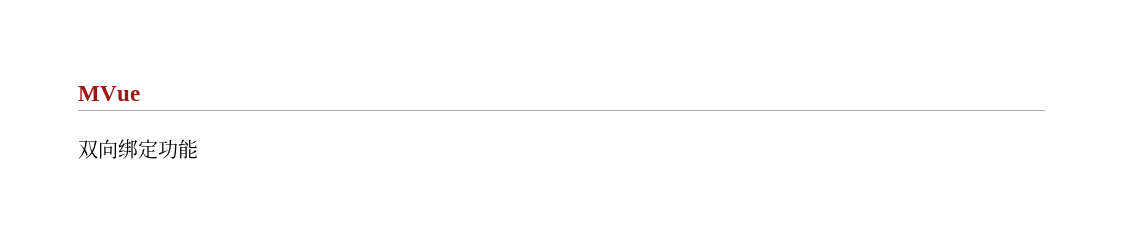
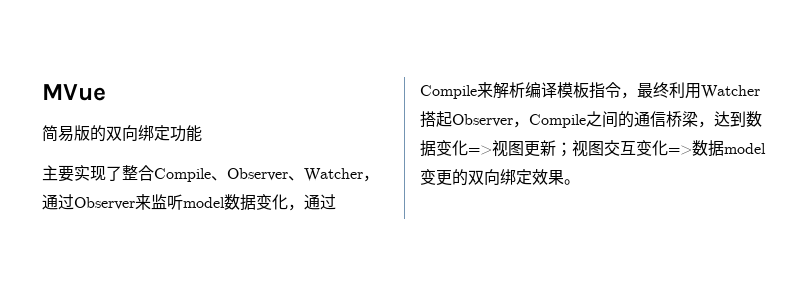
- 双向绑定功能
+ 简易版的双向绑定功能
+ 主要实现了整合Compile、Observer、Watcher，通过Observer来监听model数据变化，通过Compile来解析编译模板指令，最终利用Watcher搭起Observer，Compile之间的通信桥梁，达到数据变化=>视图更新；视图交互变化=>数据model变更的双向绑定效果。

